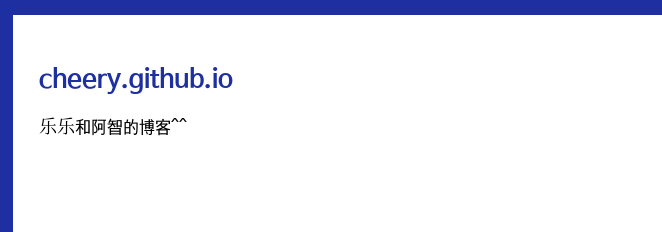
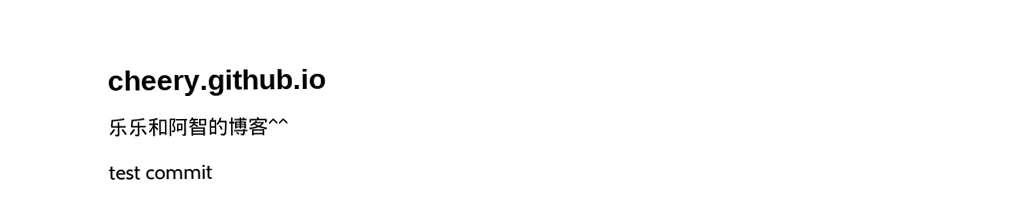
+ test commit

